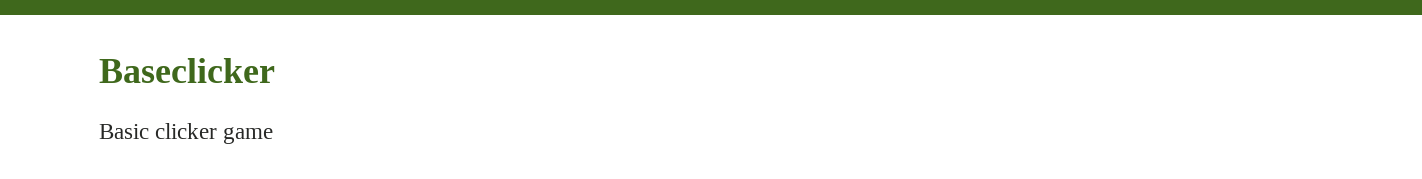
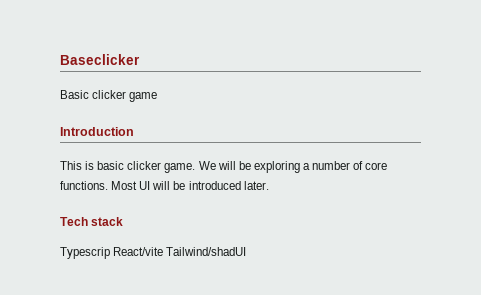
+ Introduction
+ This is basic clicker game. We will be exploring a number of core functions. Most UI will be introduced later.
+ Tech stack
+ Typescrip React/vite Tailwind/shadUI

